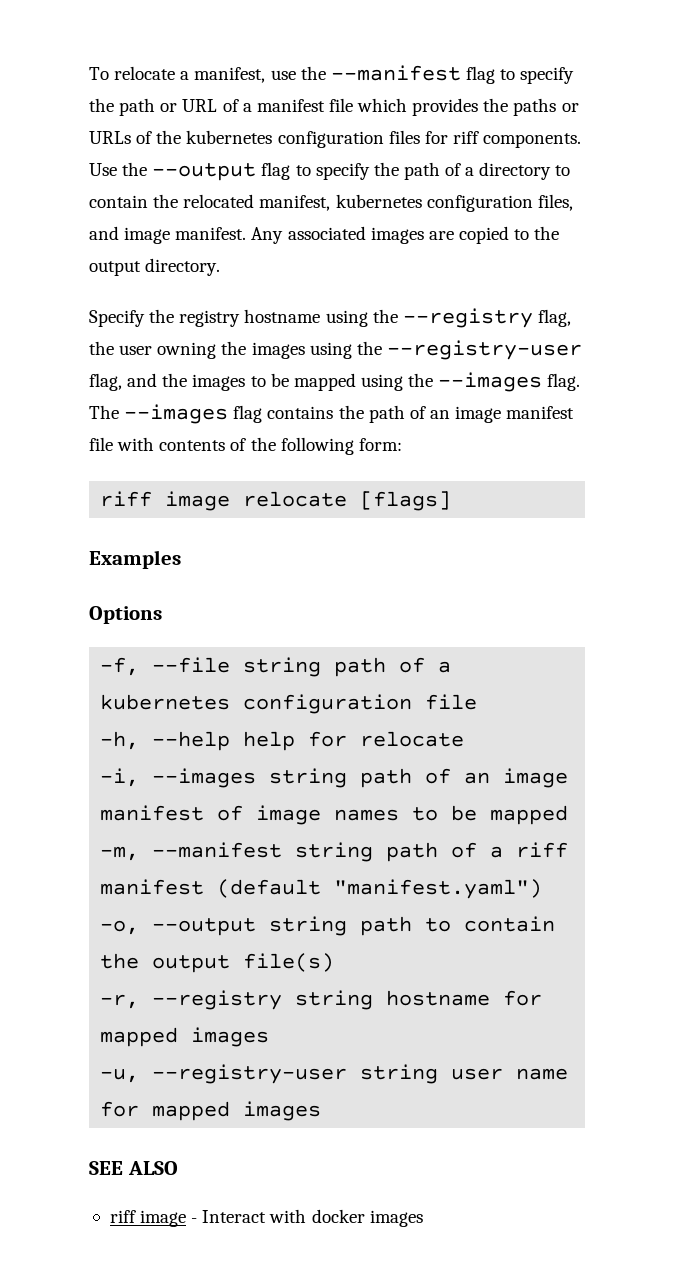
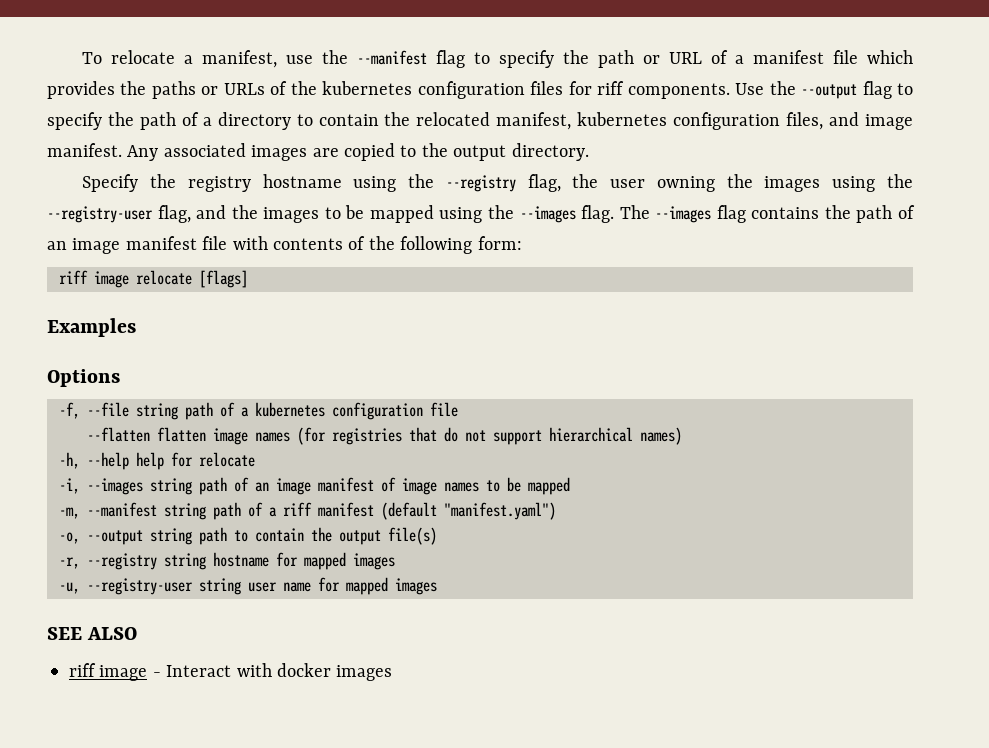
+ --flatten flatten image names (for registries that do not support hierarchical names)

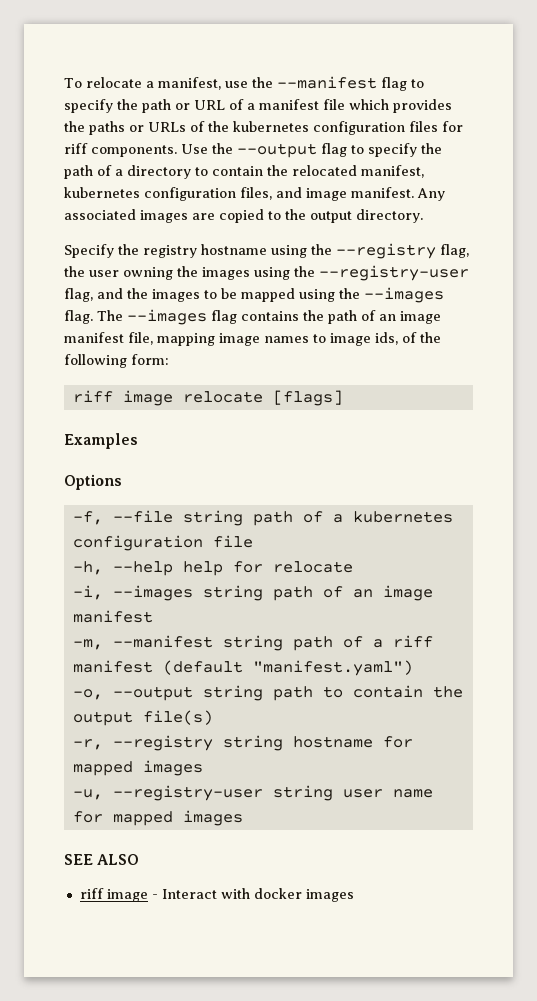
- The --images flag contains the path of an image manifest file with contents of the following form:
+ The --images flag contains the path of an image manifest file, mapping image names to image ids, of the following form:
- --flatten flatten image names (for registries that do not support hierarchical names)
- -i, --images string path of an image manifest of image names to be mapped
+ -i, --images string path of an image manifest

